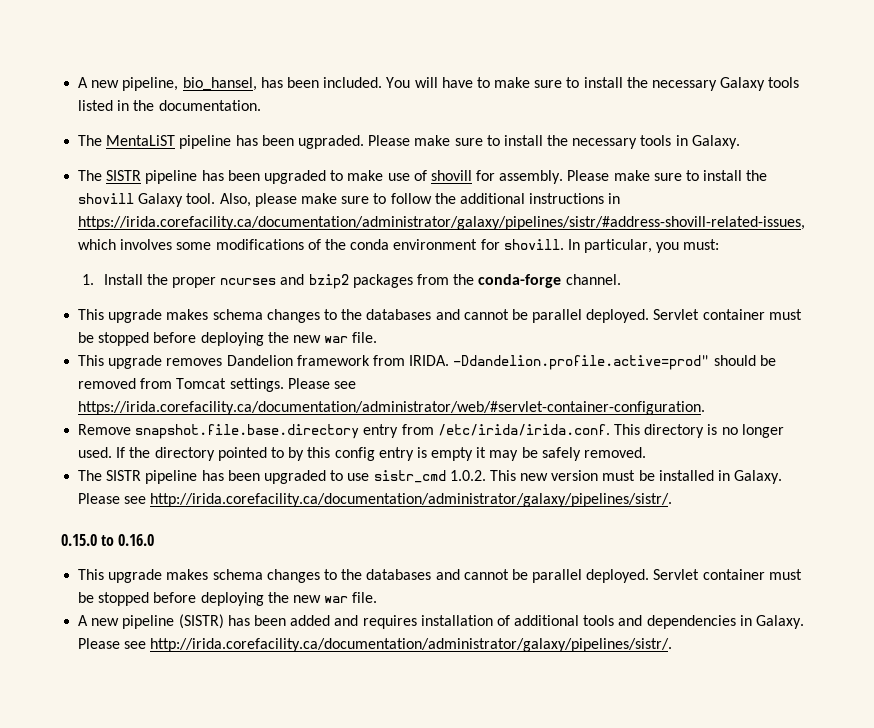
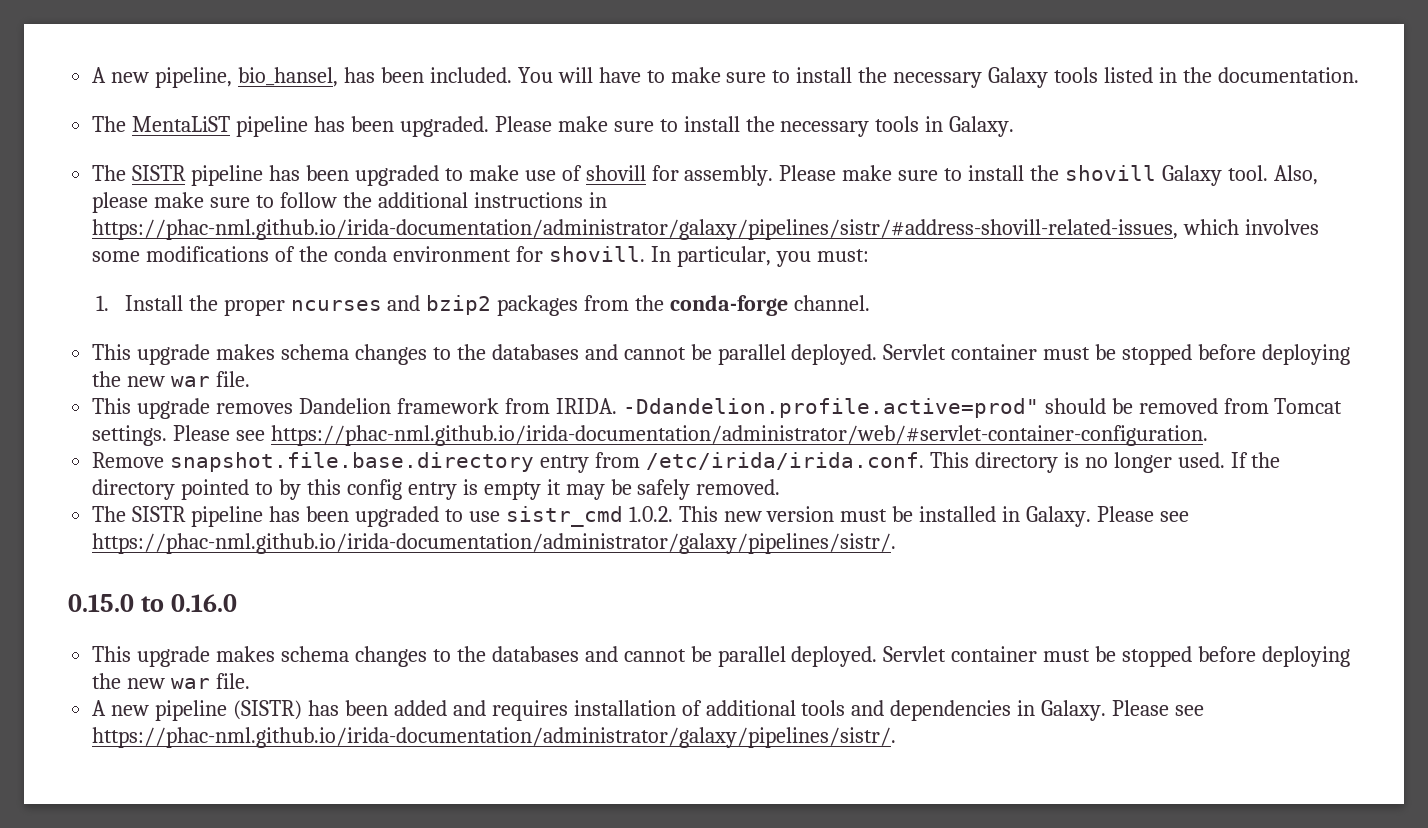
- The MentaLiST pipeline has been ugpraded.
+ The MentaLiST pipeline has been upgraded.
- Also, please make sure to follow the additional instructions in https://irida.corefacility.ca/documentation/administrator/galaxy/pipelines/sistr/#address-shovill-related-issues, which involves some modifications of the conda environment for shovill.
+ Also, please make sure to follow the additional instructions in https://phac-nml.github.io/irida-documentation/administrator/galaxy/pipelines/sistr/#address-shovill-related-issues, which involves some modifications of the conda environment for shovill.
- Please see https://irida.corefacility.ca/documentation/administrator/web/#servlet-container-configuration.
+ Please see https://phac-nml.github.io/irida-documentation/administrator/web/#servlet-container-configuration.
- The SISTR pipeline has been upgraded to use sistr_cmd 1.0.2. This new version must be installed in Galaxy. Please see http://irida.corefacility.ca/documentation/administrator/galaxy/pipelines/sistr/.
+ The SISTR pipeline has been upgraded to use sistr_cmd 1.0.2. This new version must be installed in Galaxy. Please see https://phac-nml.github.io/irida-documentation/administrator/galaxy/pipelines/sistr/.
- A new pipeline (SISTR) has been added and requires installation of additional tools and dependencies in Galaxy. Please see http://irida.corefacility.ca/documentation/administrator/galaxy/pipelines/sistr/.
+ A new pipeline (SISTR) has been added and requires installation of additional tools and dependencies in Galaxy. Please see https://phac-nml.github.io/irida-documentation/administrator/galaxy/pipelines/sistr/.

